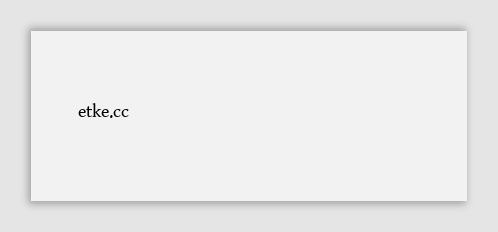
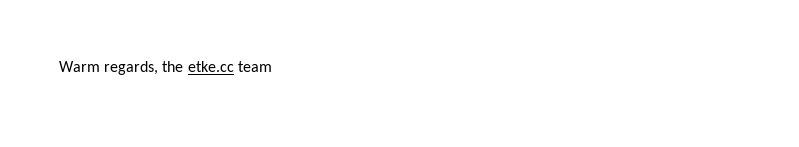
- etke.cc
+ Warm regards, the etke.cc team

